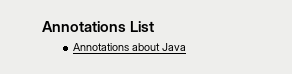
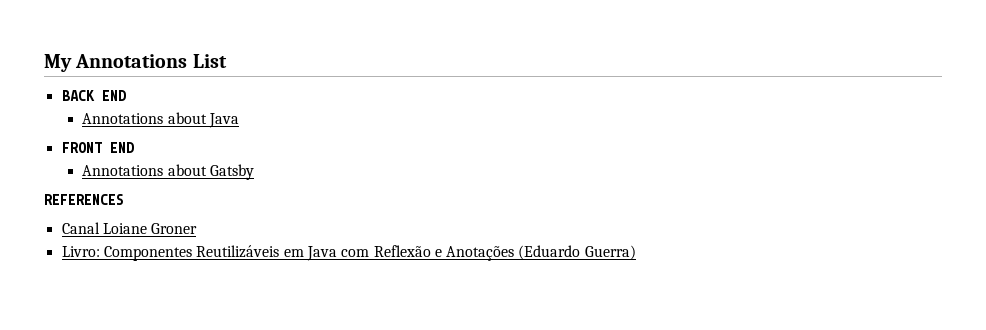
- Annotations List
+ My Annotations List
+ BACK END
+ FRONT END
+ Annotations about Gatsby
+ REFERENCES
+ Canal Loiane Groner
+ Livro: Componentes Reutilizáveis em Java com Reflexão e Anotações (Eduardo Guerra)

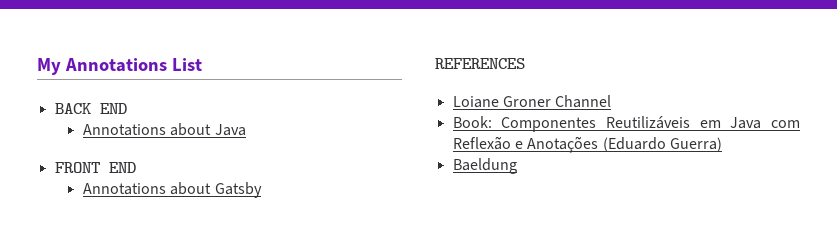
- Canal Loiane Groner
- Livro: Componentes Reutilizáveis em Java com Reflexão e Anotações (Eduardo Guerra)
+ Loiane Groner Channel
+ Book: Componentes Reutilizáveis em Java com Reflexão e Anotações (Eduardo Guerra)
+ Baeldung

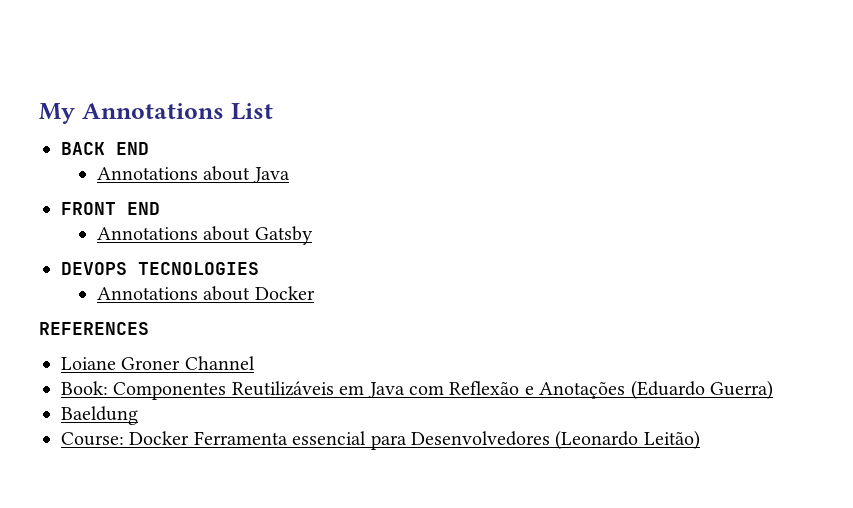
+ DEVOPS TECNOLOGIES
+ Annotations about Docker
+ Course: Docker Ferramenta essencial para Desenvolvedores (Leonardo Leitão)

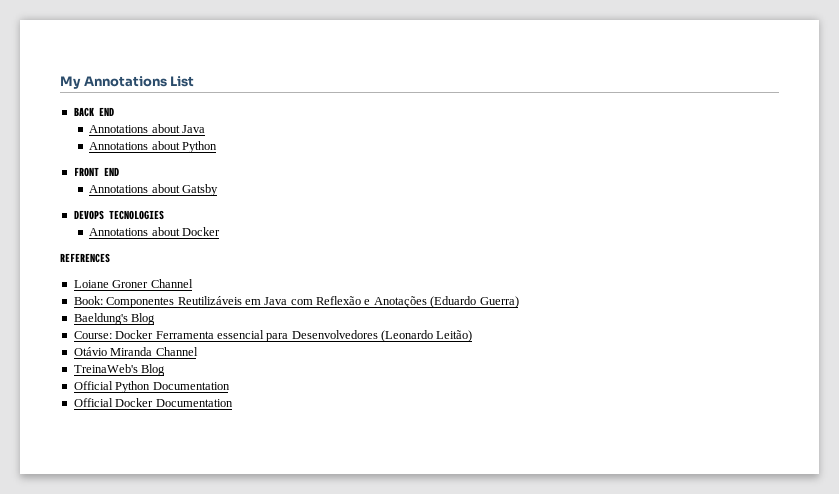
+ Annotations about Python
- Baeldung
+ Baeldung's Blog
+ Otávio Miranda Channel
+ TreinaWeb's Blog
+ Official Python Documentation
+ Official Docker Documentation

